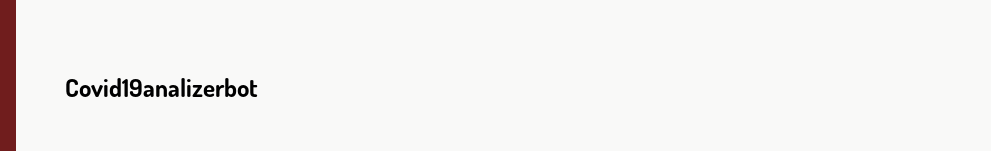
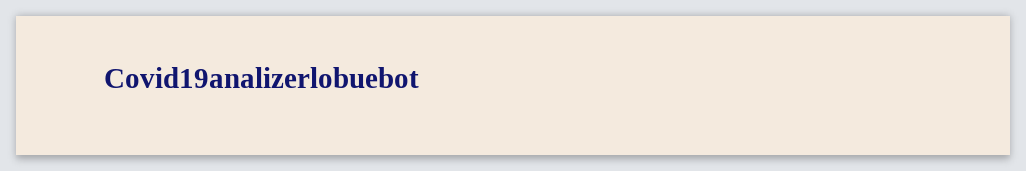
- Covid19analizerbot
+ Covid19analizerlobuebot

